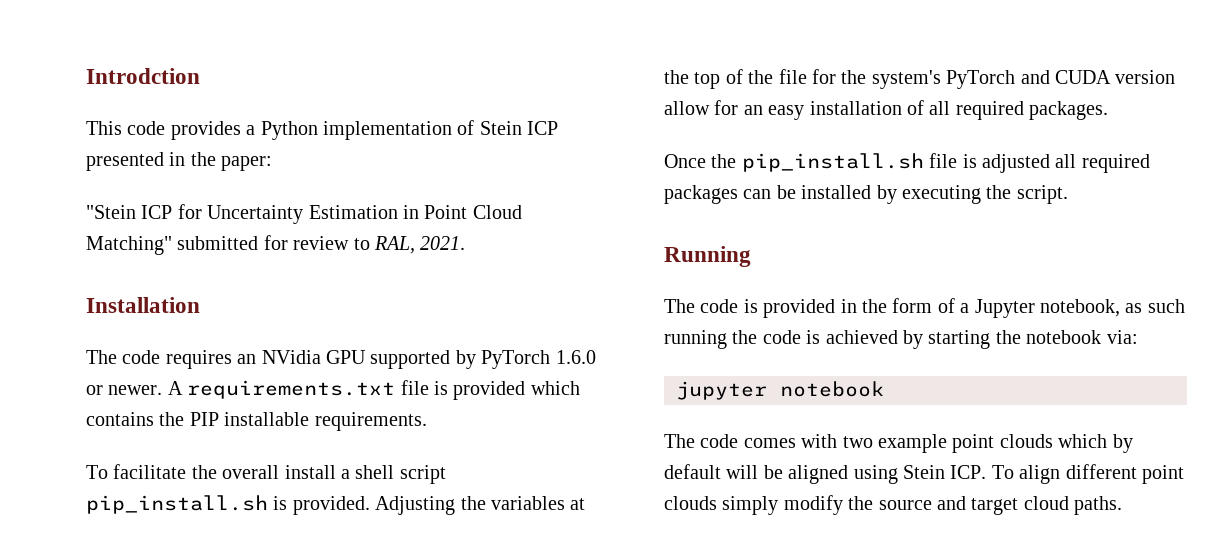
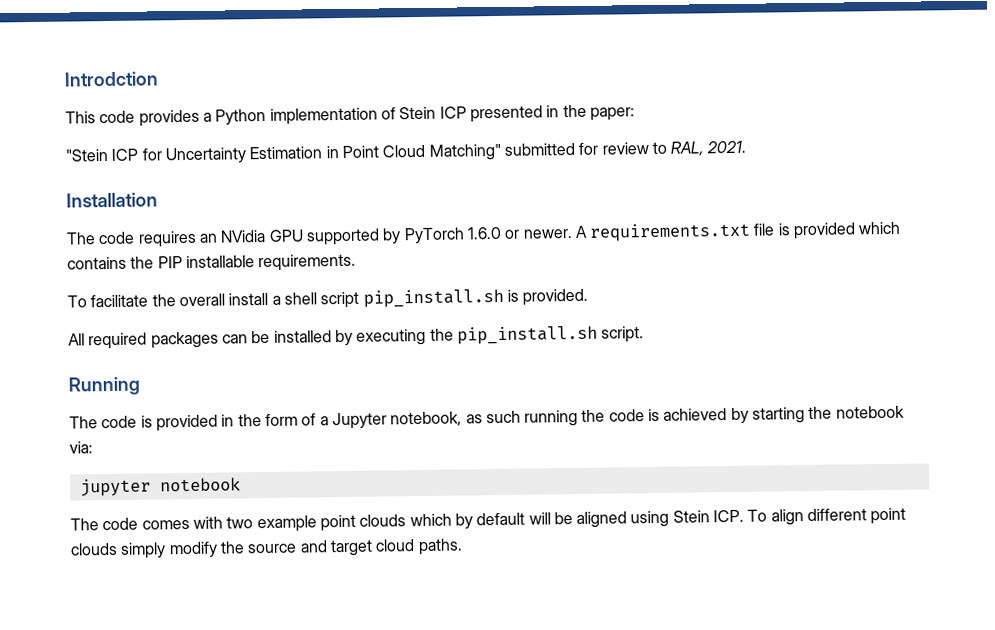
- To facilitate the overall install a shell script pip_install.sh is provided. Adjusting the variables at the top of the file for the system's PyTorch and CUDA version allow for an easy installation of all required packages.
- Once the pip_install.sh file is adjusted all required packages can be installed by executing the script.
+ To facilitate the overall install a shell script pip_install.sh is provided.
+ All required packages can be installed by executing the pip_install.sh script.

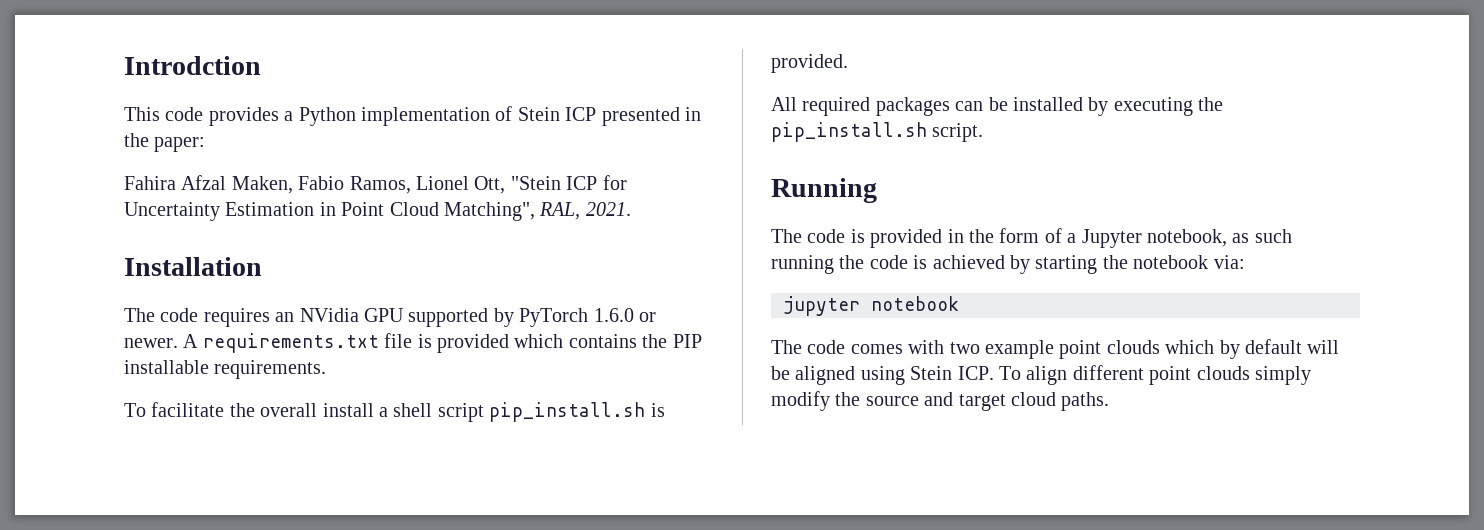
- "Stein ICP for Uncertainty Estimation in Point Cloud Matching" submitted for review to RAL, 2021.
+ Fahira Afzal Maken, Fabio Ramos, Lionel Ott, "Stein ICP for Uncertainty Estimation in Point Cloud Matching", RAL, 2021.

